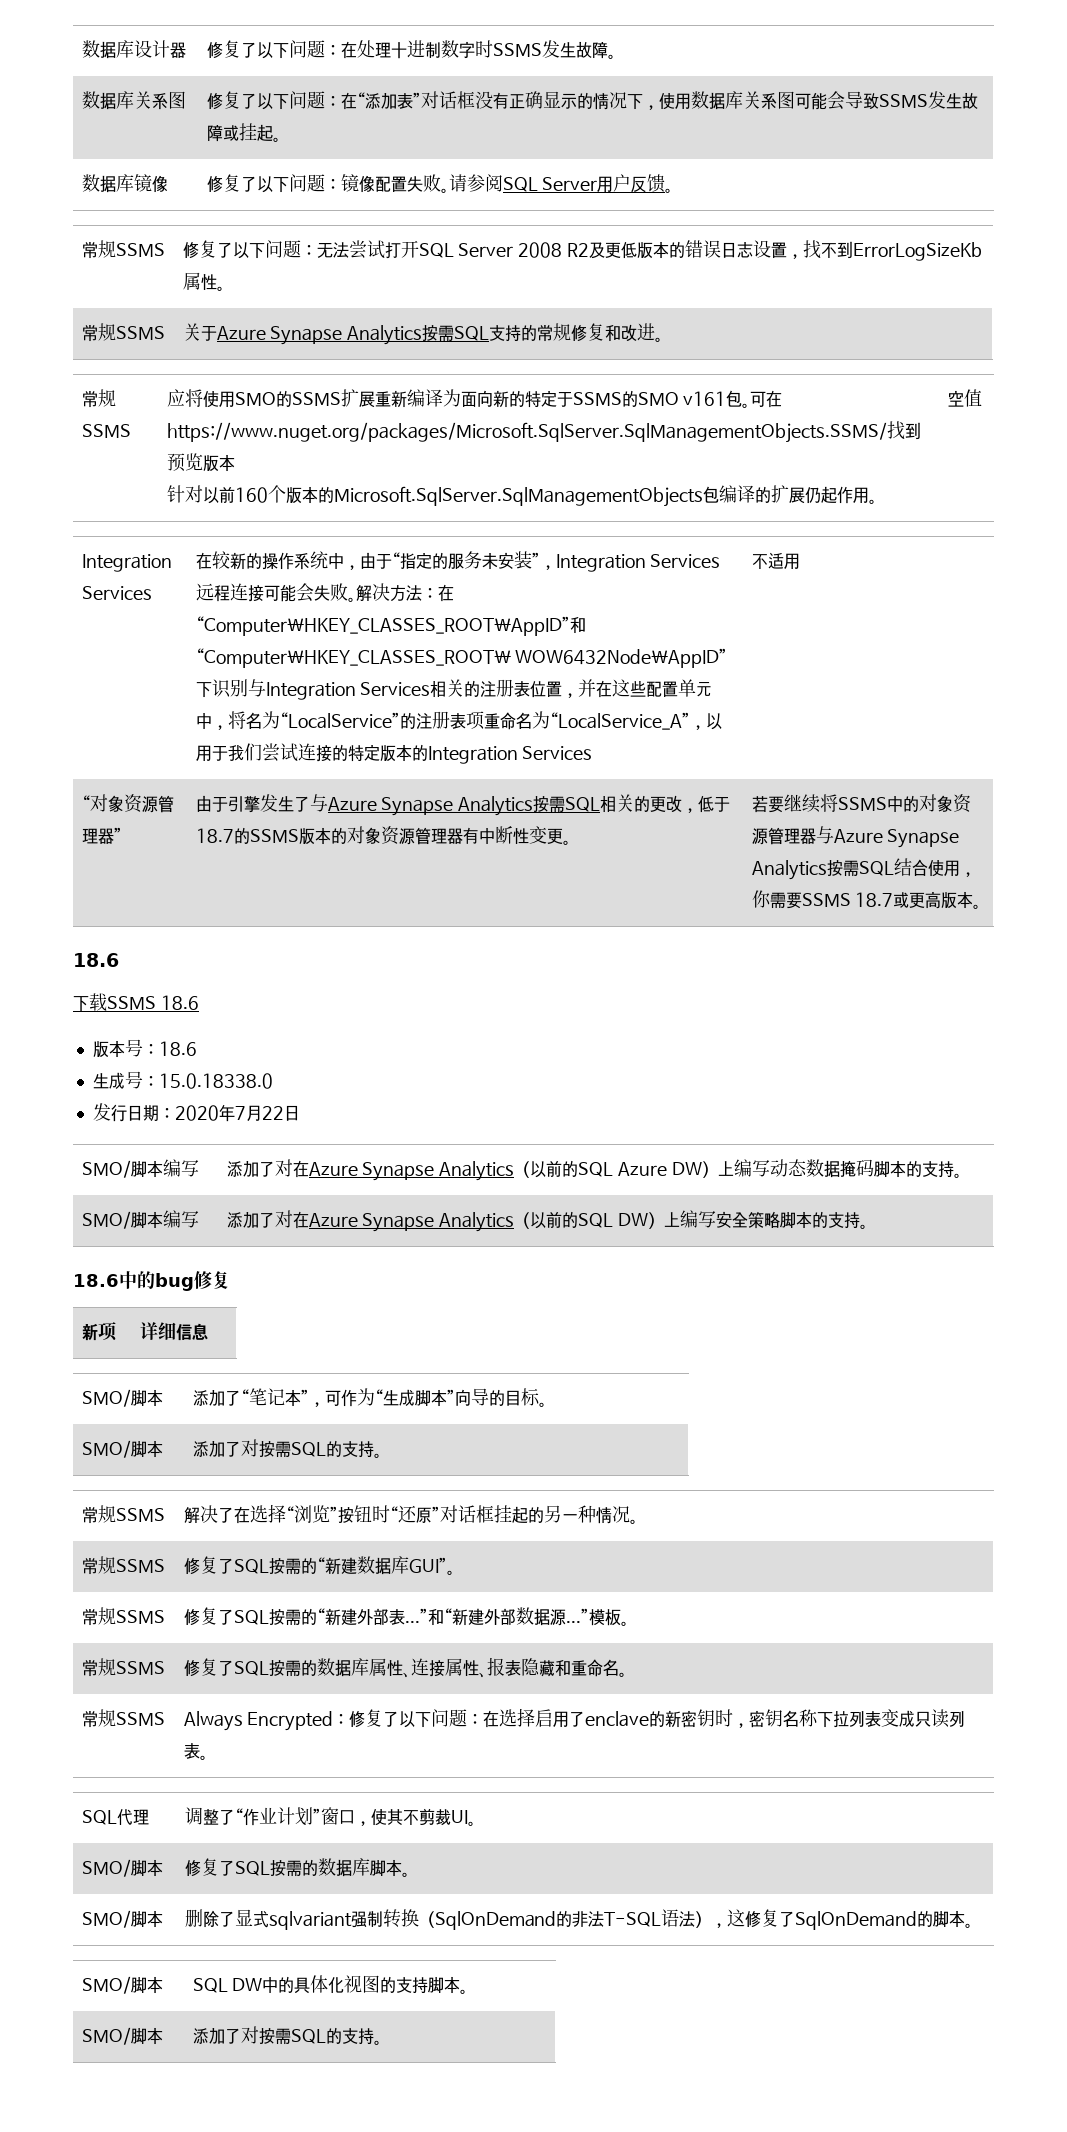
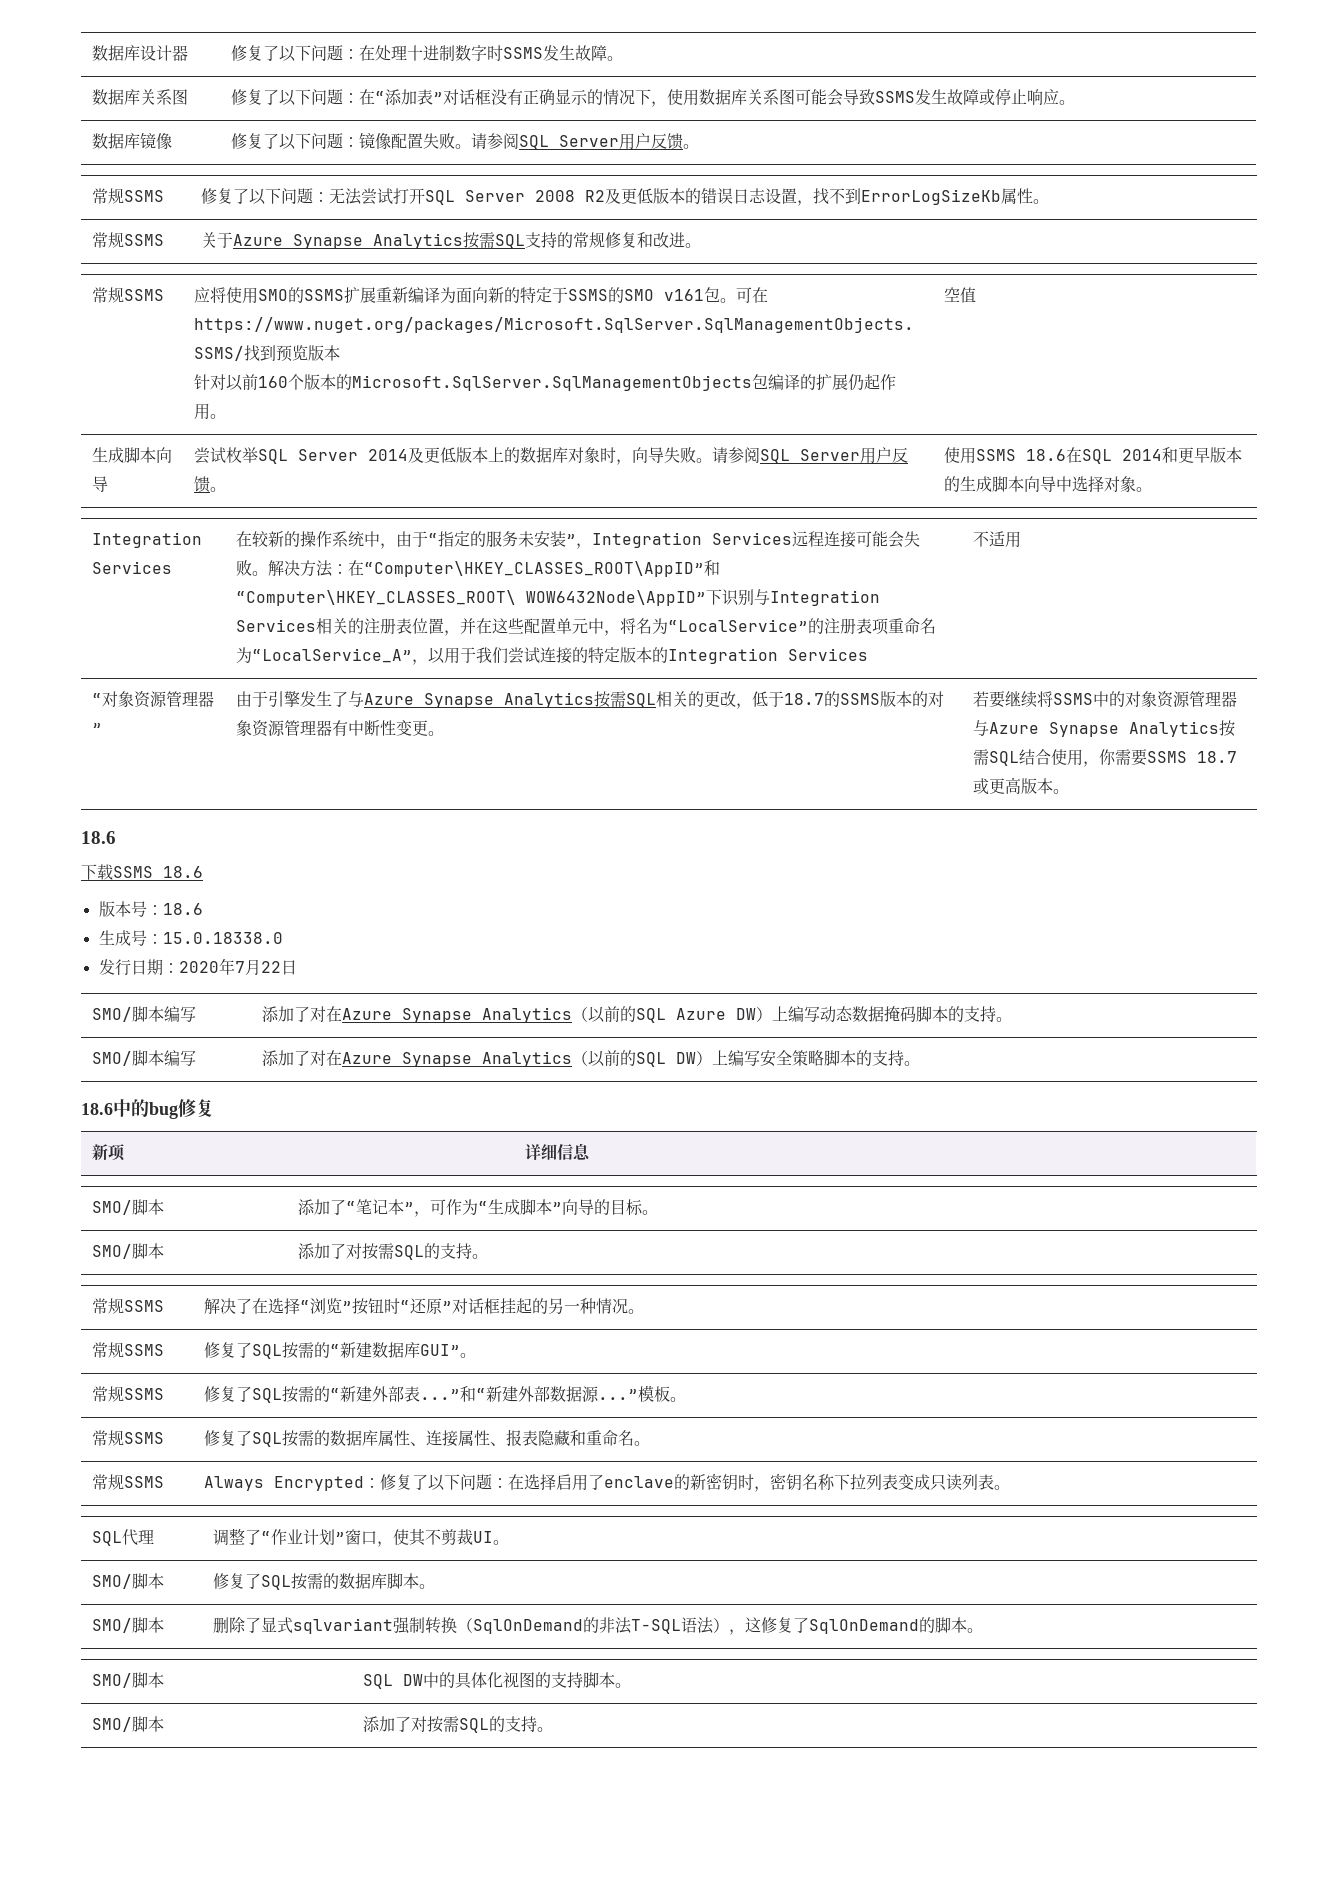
- 数据库关系图 | 修复了以下问题：在“添加表”对话框没有正确显示的情况下，使用数据库关系图可能会导致SSMS发生故障或挂起。
+ 数据库关系图 | 修复了以下问题：在“添加表”对话框没有正确显示的情况下，使用数据库关系图可能会导致SSMS发生故障或停止响应。
+ 生成脚本向导 | 尝试枚举SQL Server 2014及更低版本上的数据库对象时，向导失败。请参阅SQL Server用户反馈。 | 使用SSMS 18.6在SQL 2014和更早版本的生成脚本向导中选择对象。

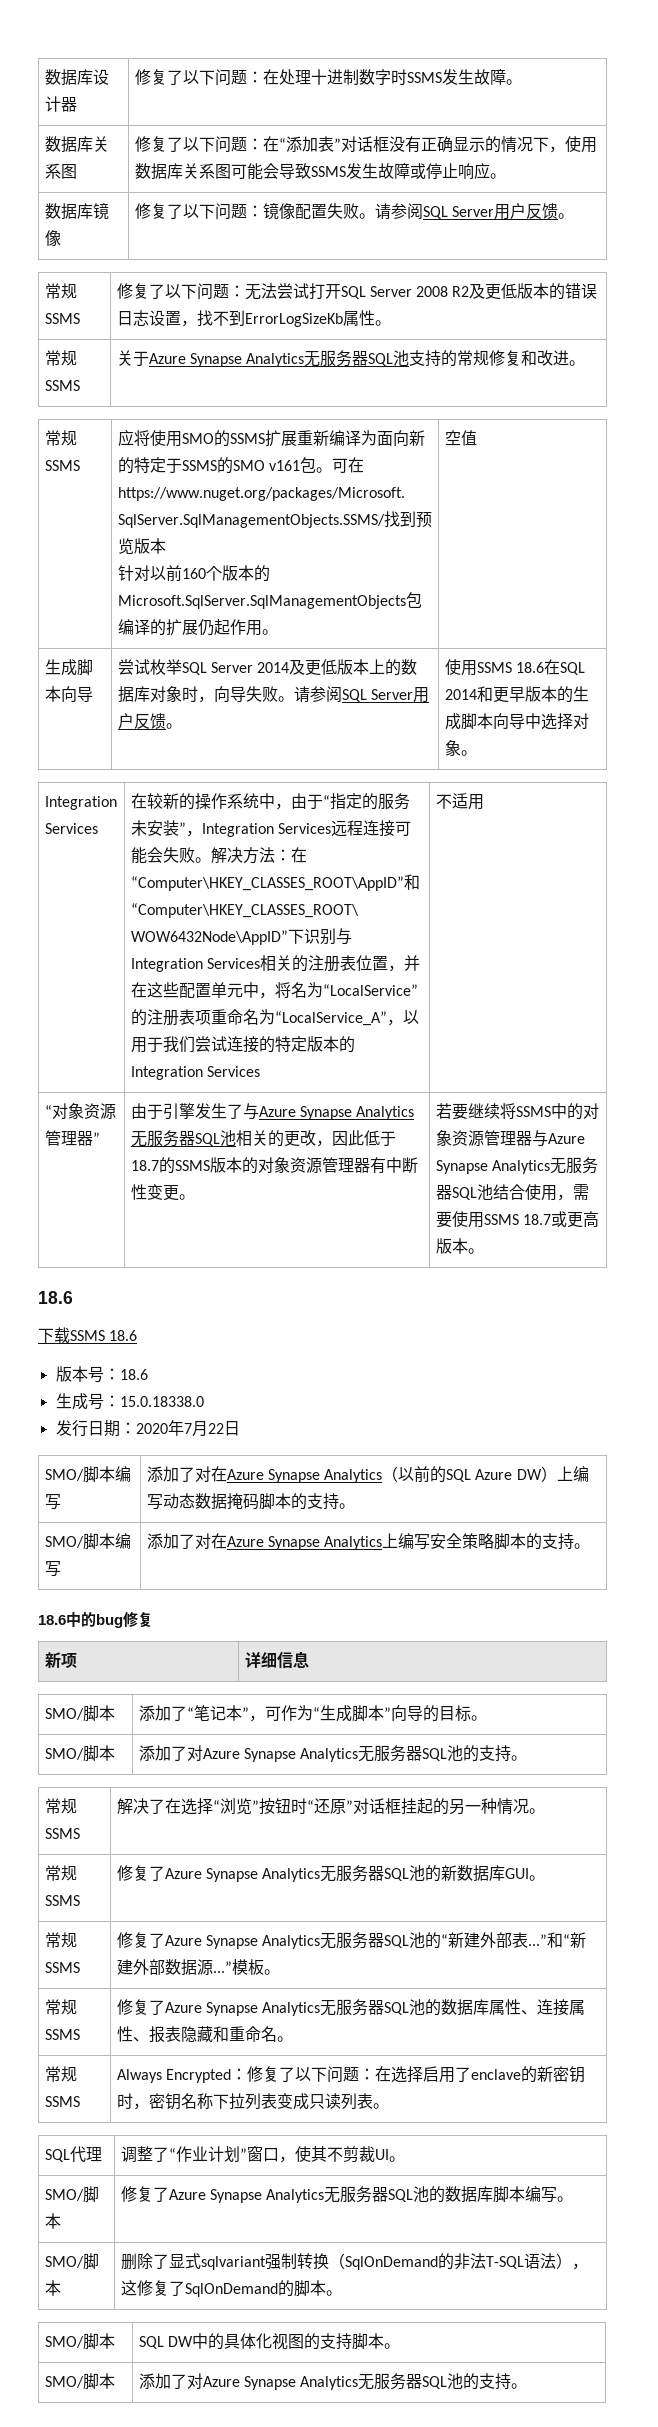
- 常规SSMS | 关于Azure Synapse Analytics按需SQL支持的常规修复和改进。
+ 常规SSMS | 关于Azure Synapse Analytics无服务器SQL池支持的常规修复和改进。
- 由于引擎发生了与Azure Synapse Analytics按需SQL相关的更改，低于18.7的SSMS版本的对象资源管理器有中断性变更。
+ 由于引擎发生了与Azure Synapse Analytics无服务器SQL池相关的更改，因此低于18.7的SSMS版本的对象资源管理器有中断性变更。
- 若要继续将SSMS中的对象资源管理器与Azure Synapse Analytics按需SQL结合使用，你需要SSMS 18.7或更高版本。
+ 若要继续将SSMS中的对象资源管理器与Azure Synapse Analytics无服务器SQL池结合使用，需要使用SSMS 18.7或更高版本。
- SMO/脚本编写 | 添加了对在Azure Synapse Analytics（以前的SQL DW）上编写安全策略脚本的支持。
+ SMO/脚本编写 | 添加了对在Azure Synapse Analytics上编写安全策略脚本的支持。
  SMO/脚本 | 添加了“笔记本”，可作为“生成脚本”向导的目标。
- SMO/脚本 | 添加了对按需SQL的支持。
+ SMO/脚本 | 添加了对Azure Synapse Analytics无服务器SQL池的支持。
- 常规SSMS | 修复了SQL按需的“新建数据库GUI”。
- 常规SSMS | 修复了SQL按需的“新建外部表...”和“新建外部数据源...”模板。
+ 常规SSMS | 修复了Azure Synapse Analytics无服务器SQL池的新数据库GUI。
+ 常规SSMS | 修复了Azure Synapse Analytics无服务器SQL池的“新建外部表...”和“新建外部数据源...”模板。
- 常规SSMS | 修复了SQL按需的数据库属性、连接属性、报表隐藏和重命名。
+ 常规SSMS | 修复了Azure Synapse Analytics无服务器SQL池的数据库属性、连接属性、报表隐藏和重命名。
- SMO/脚本 | 修复了SQL按需的数据库脚本。
+ SMO/脚本 | 修复了Azure Synapse Analytics无服务器SQL池的数据库脚本编写。
  SMO/脚本 | SQL DW中的具体化视图的支持脚本。
- SMO/脚本 | 添加了对按需SQL的支持。
+ SMO/脚本 | 添加了对Azure Synapse Analytics无服务器SQL池的支持。

